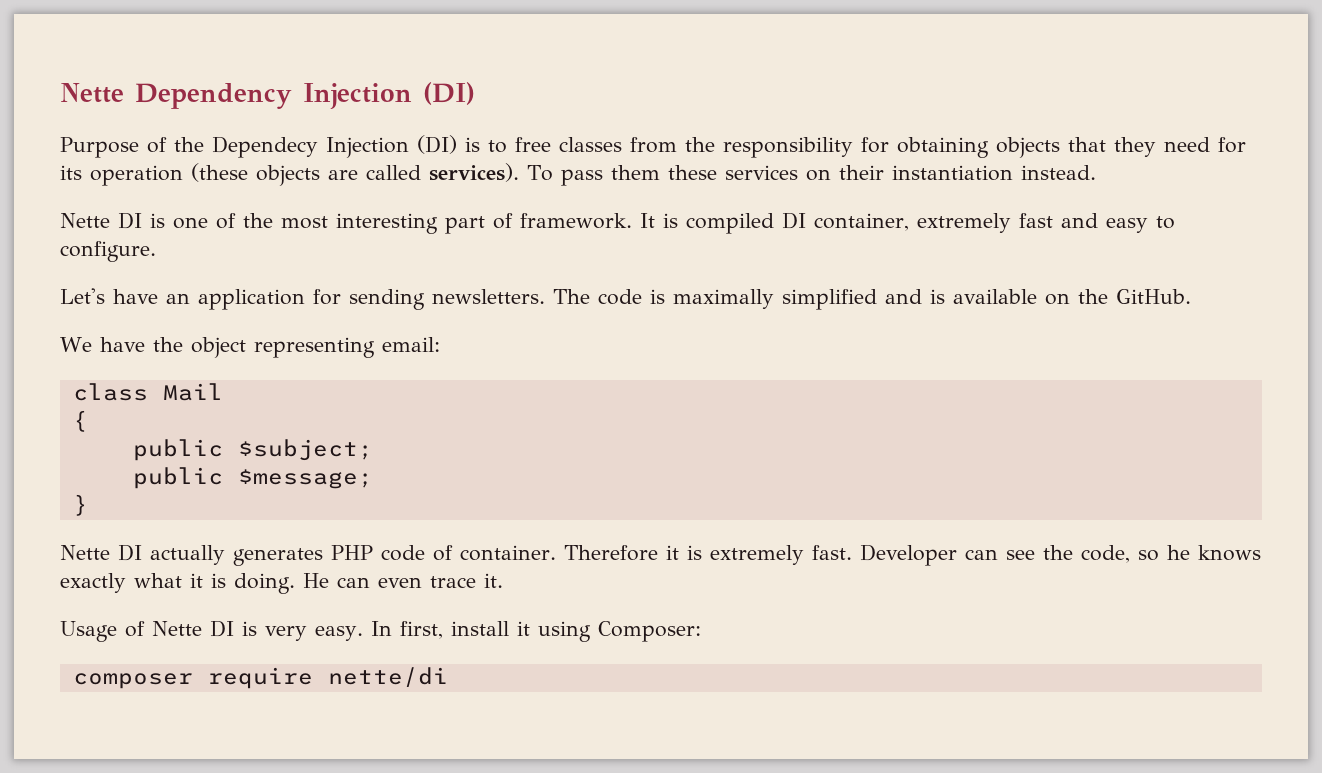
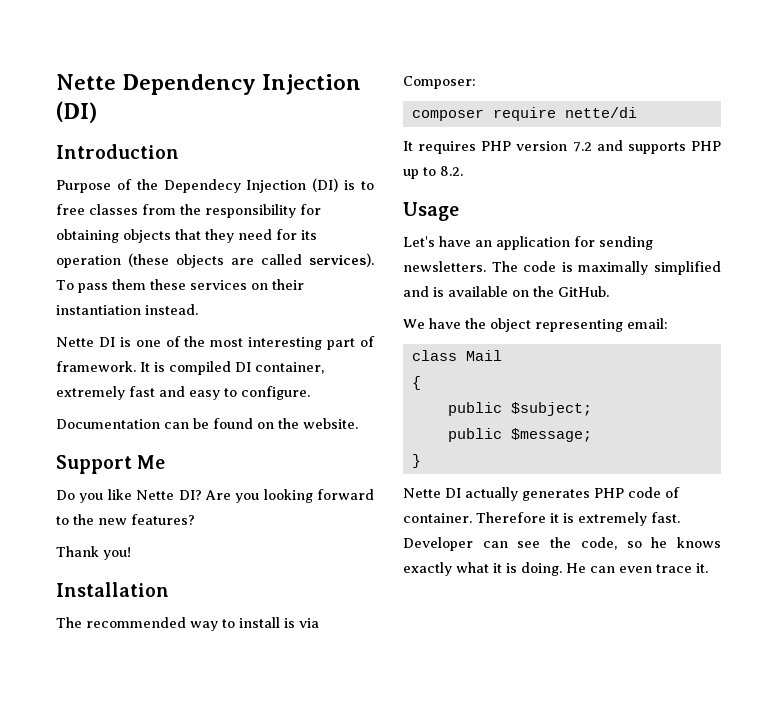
+ Introduction
+ Documentation can be found on the website.
+ Support Me
+ Do you like Nette DI? Are you looking forward to the new features?
+ Thank you!
+ Installation
+ The recommended way to install is via Composer:
+ composer require nette/di
+ It requires PHP version 7.2 and supports PHP up to 8.2.
+ Usage
- Usage of Nette DI is very easy. In first, install it using Composer:
- composer require nette/di

